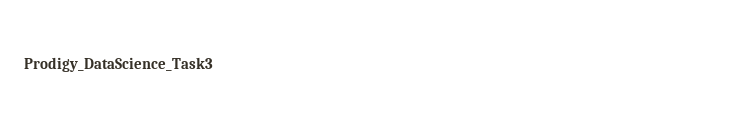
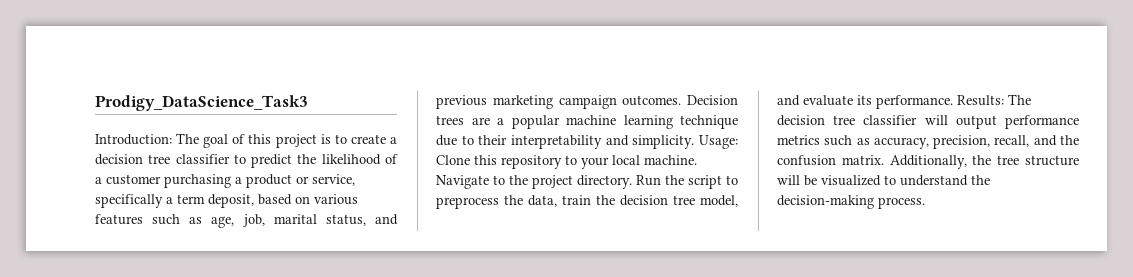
+ Introduction: The goal of this project is to create a decision tree classifier to predict the likelihood of a customer purchasing a product or service, specifically a term deposit, based on various features such as age, job, marital status, and previous marketing campaign outcomes. Decision trees are a popular machine learning technique due to their interpretability and simplicity. Usage: Clone this repository to your local machine. Navigate to the project directory. Run the script to preprocess the data, train the decision tree model, and evaluate its performance. Results: The decision tree classifier will output performance metrics such as accuracy, precision, recall, and the confusion matrix. Additionally, the tree structure will be visualized to understand the decision-making process.

